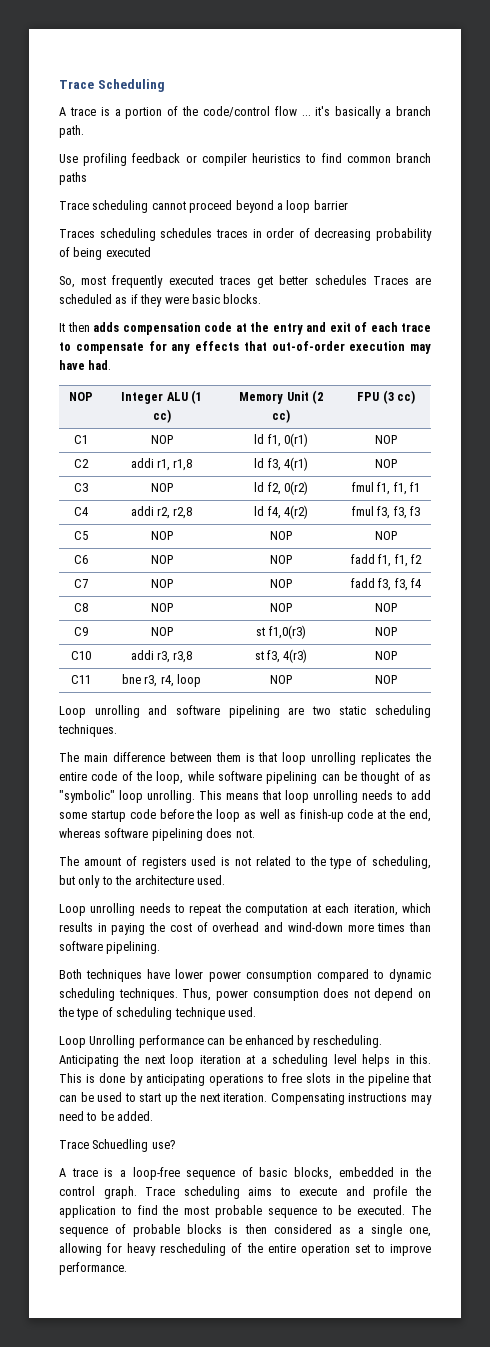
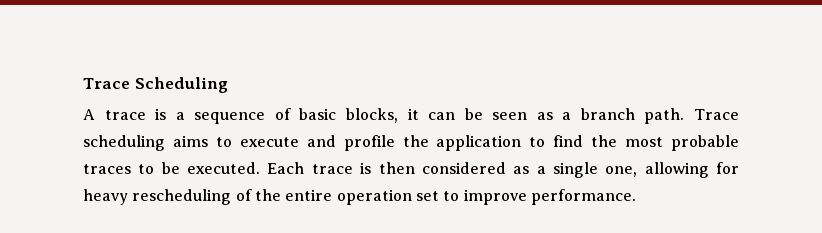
- A trace is a portion of the code/control flow ... it's basically a branch path.
- Use profiling feedback or compiler heuristics to find common branch paths
- Trace scheduling cannot proceed beyond a loop barrier
- Traces scheduling schedules traces in order of decreasing probability of being executed
- So, most frequently executed traces get better schedules Traces are scheduled as if they were basic blocks.
- It then adds compensation code at the entry and exit of each trace to compensate for any effects that out-of-order execution may have had.
- NOP | Integer ALU (1 cc) | Memory Unit (2 cc) | FPU (3 cc)
- C1 | NOP | ld f1, 0(r1) | NOP
- C2 | addi r1, r1,8 | ld f3, 4(r1) | NOP
- C3 | NOP | ld f2, 0(r2) | fmul f1, f1, f1
- C4 | addi r2, r2,8 | ld f4, 4(r2) | fmul f3, f3, f3
- C5 | NOP | NOP | NOP
- C6 | NOP | NOP | fadd f1, f1, f2
- C7 | NOP | NOP | fadd f3, f3, f4
- C8 | NOP | NOP | NOP
- C9 | NOP | st f1,0(r3) | NOP
- C10 | addi r3, r3,8 | st f3, 4(r3) | NOP
- C11 | bne r3, r4, loop | NOP | NOP
- Loop unrolling and software pipelining are two static scheduling techniques.
- The main difference between them is that loop unrolling replicates the entire code of the loop, while software pipelining can be thought of as "symbolic" loop unrolling. This means that loop unrolling needs to add some startup code before the loop as well as finish-up code at the end, whereas software pipelining does not.
- The amount of registers used is not related to the type of scheduling, but only to the architecture used.
- Loop unrolling needs to repeat the computation at each iteration, which results in paying the cost of overhead and wind-down more times than software pipelining.
- Both techniques have lower power consumption compared to dynamic scheduling techniques. Thus, power consumption does not depend on the type of scheduling technique used.
- Loop Unrolling performance can be enhanced by rescheduling. Anticipating the next loop iteration at a scheduling level helps in this. This is done by anticipating operations to free slots in the pipeline that can be used to start up the next iteration. Compensating instructions may need to be added.
- Trace Schuedling use?
- A trace is a loop-free sequence of basic blocks, embedded in the control graph.
+ A trace is a sequence of basic blocks, it can be seen as a branch path.
- Trace scheduling aims to execute and profile the application to find the most probable sequence to be executed.
+ Trace scheduling aims to execute and profile the application to find the most probable traces to be executed.
- The sequence of probable blocks is then considered as a single one, allowing for heavy rescheduling of the entire operation set to improve performance.
+ Each trace is then considered as a single one, allowing for heavy rescheduling of the entire operation set to improve performance.

